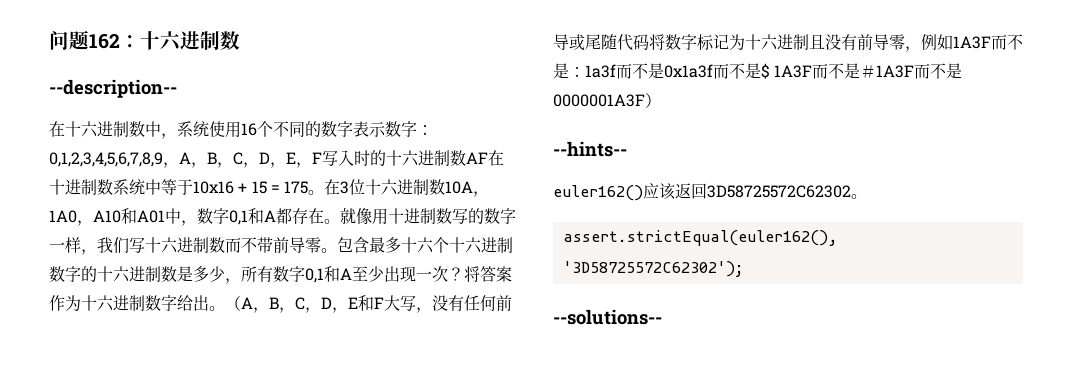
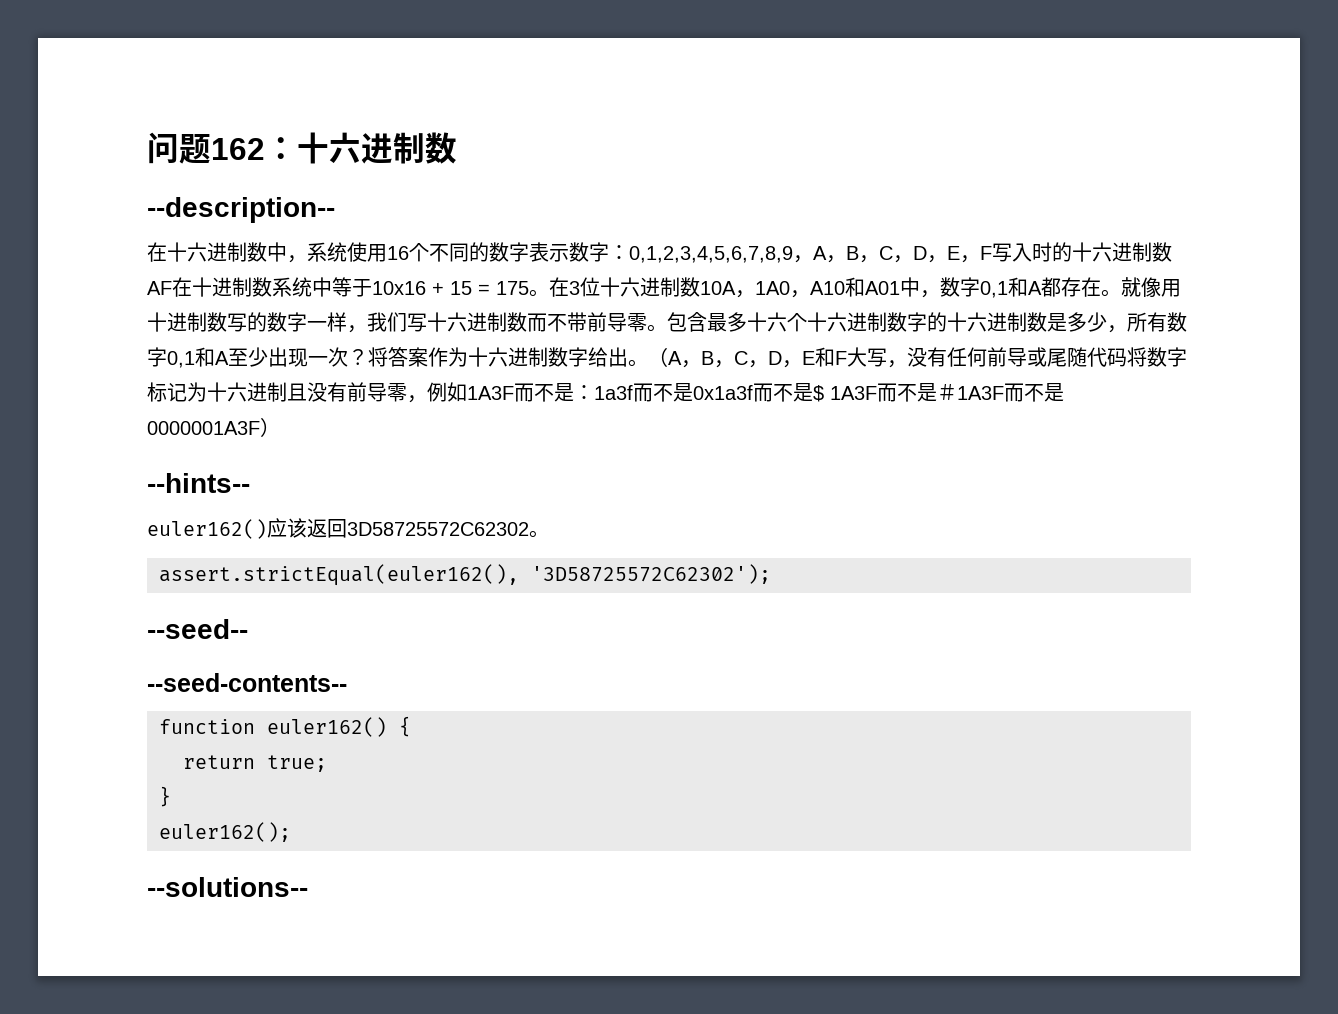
+ --seed--
+ --seed-contents--
+ function euler162() {
+ return true;
+ }
+ euler162();

